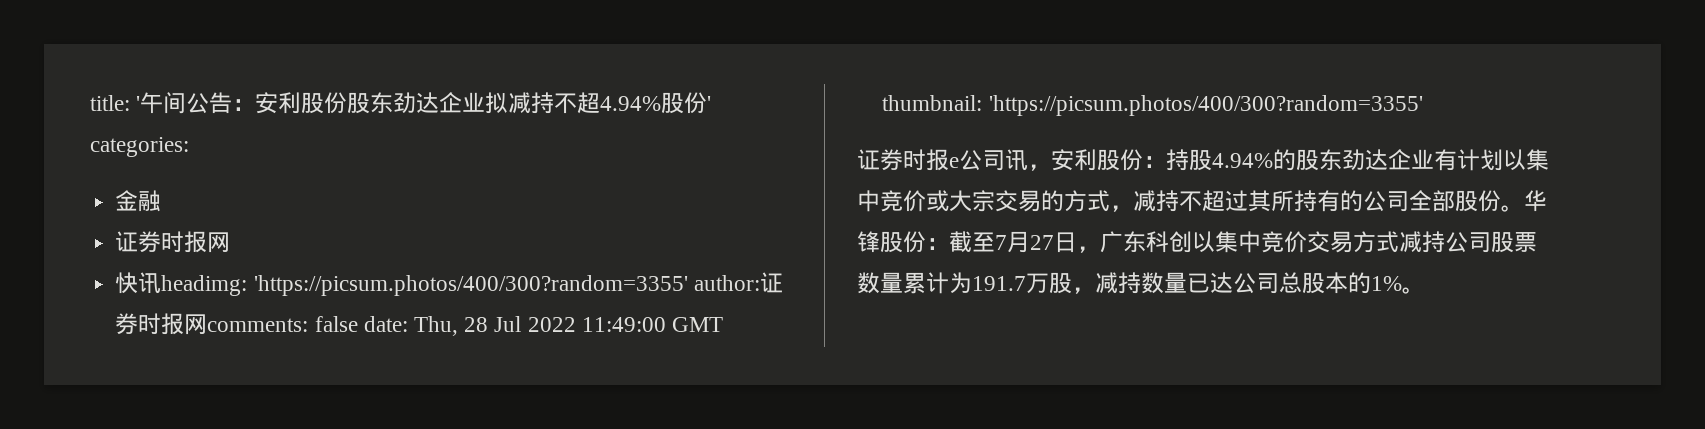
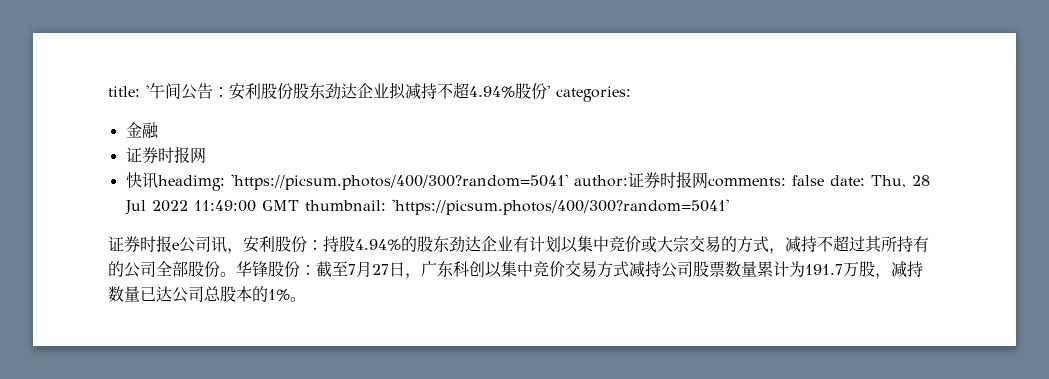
- 快讯headimg: 'https://picsum.photos/400/300?random=3355' author:证券时报网comments: false date: Thu, 28 Jul 2022 11:49:00 GMT thumbnail: 'https://picsum.photos/400/300?random=3355'
+ 快讯headimg: 'https://picsum.photos/400/300?random=5041' author:证券时报网comments: false date: Thu, 28 Jul 2022 11:49:00 GMT thumbnail: 'https://picsum.photos/400/300?random=5041'

